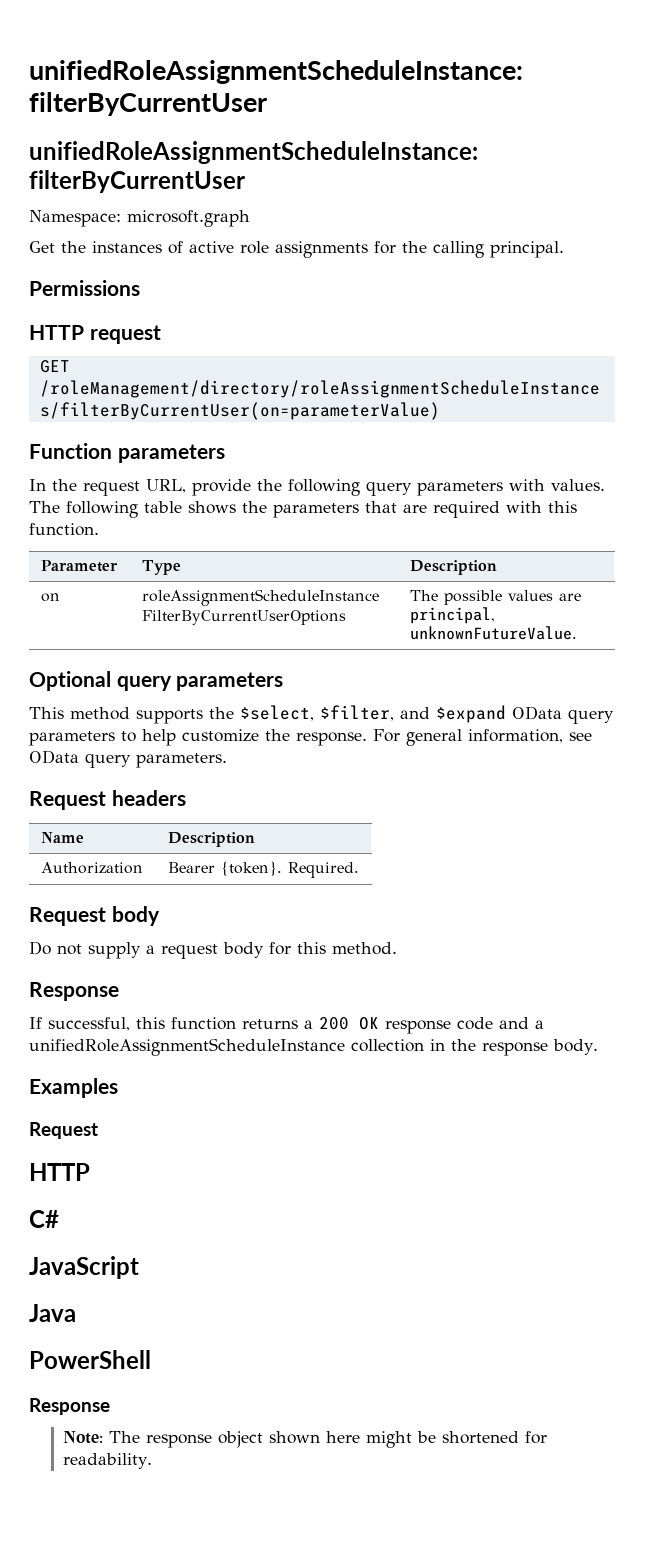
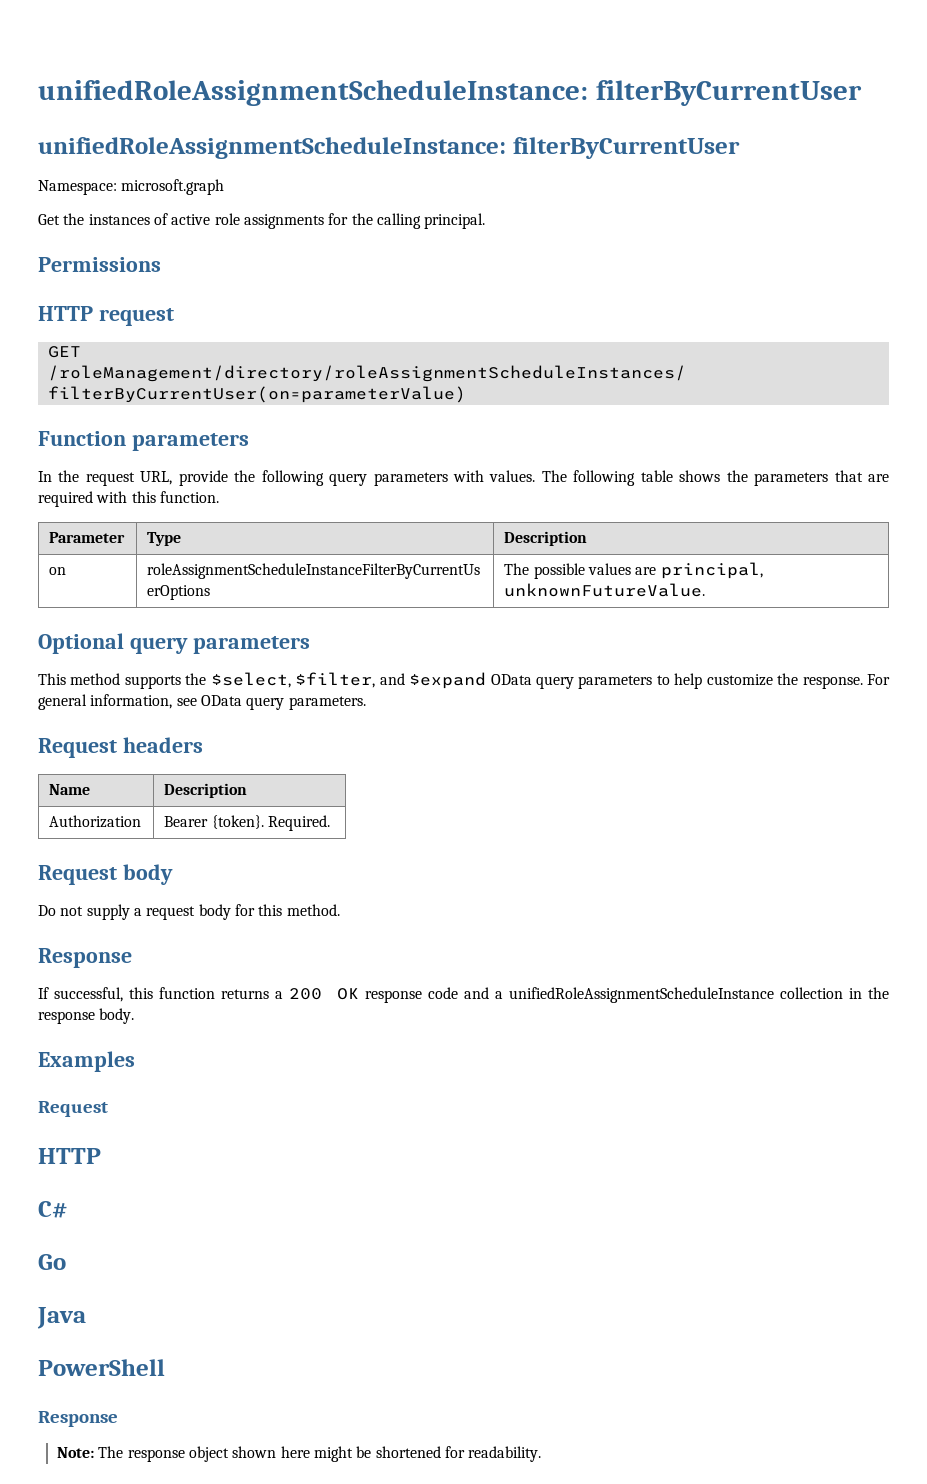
- JavaScript
+ Go

